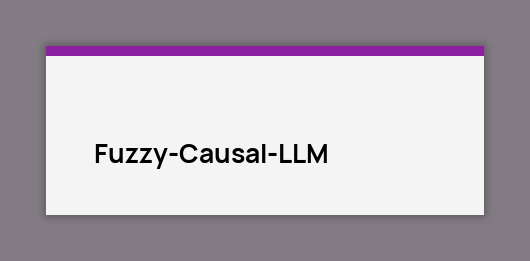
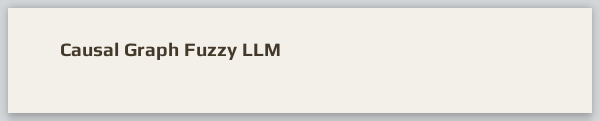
- Fuzzy-Causal-LLM
+ Causal Graph Fuzzy LLM

